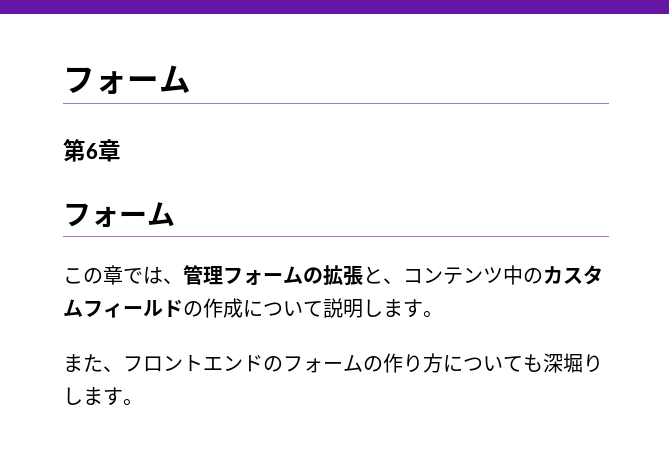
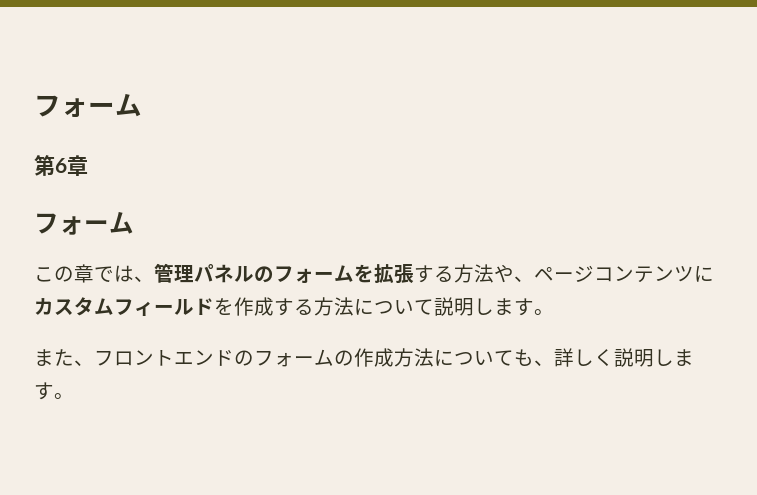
- この章では、管理フォームの拡張と、コンテンツ中のカスタムフィールドの作成について説明します。
+ この章では、管理パネルのフォームを拡張する方法や、ページコンテンツにカスタムフィールドを作成する方法について説明します。
- また、フロントエンドのフォームの作り方についても深堀りします。
+ また、フロントエンドのフォームの作成方法についても、詳しく説明します。

